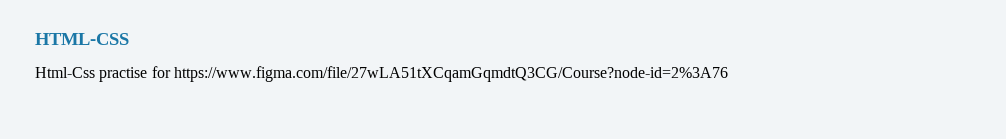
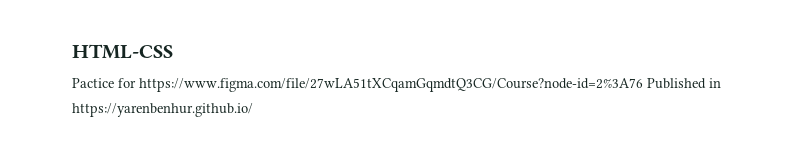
- Html-Css practise for https://www.figma.com/file/27wLA51tXCqamGqmdtQ3CG/Course?node-id=2%3A76
+ Pactice for https://www.figma.com/file/27wLA51tXCqamGqmdtQ3CG/Course?node-id=2%3A76 Published in https://yarenbenhur.github.io/

